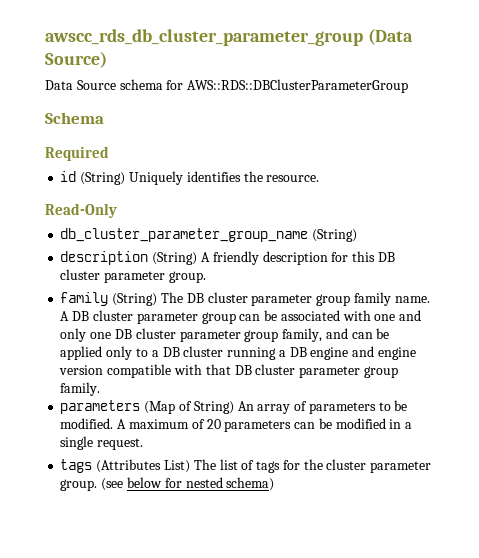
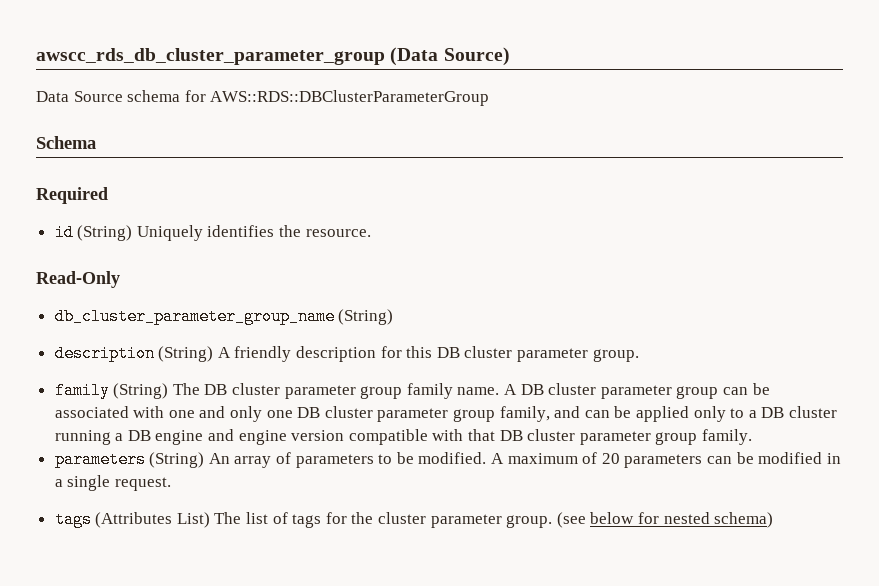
- parameters (Map of String) An array of parameters to be modified.
+ parameters (String) An array of parameters to be modified.

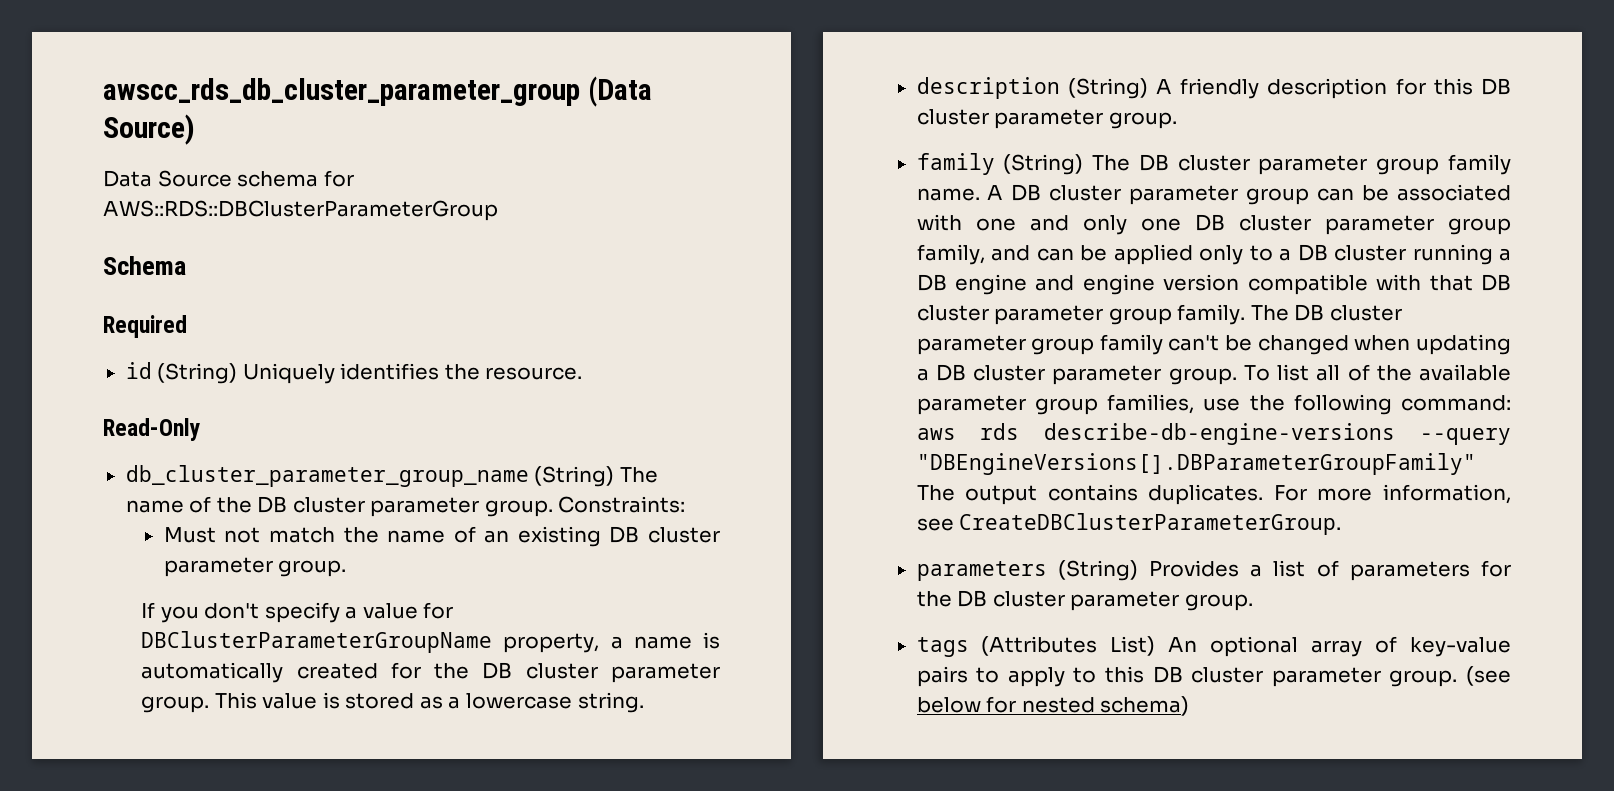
- db_cluster_parameter_group_name (String)
+ db_cluster_parameter_group_name (String) The name of the DB cluster parameter group. Constraints:
+ Must not match the name of an existing DB cluster parameter group.
+ If you don't specify a value for DBClusterParameterGroupName property, a name is automatically created for the DB cluster parameter group. This value is stored as a lowercase string.
- A DB cluster parameter group can be associated with one and only one DB cluster parameter group family, and can be applied only to a DB cluster running a DB engine and engine version compatible with that DB cluster parameter group family.
- parameters (String) An array of parameters to be modified. A maximum of 20 parameters can be modified in a single request.
- tags (Attributes List) The list of tags for the cluster parameter group.
+ A DB cluster parameter group can be associated with one and only one DB cluster parameter group family, and can be applied only to a DB cluster running a DB engine and engine version compatible with that DB cluster parameter group family. The DB cluster parameter group family can't be changed when updating a DB cluster parameter group. To list all of the available parameter group families, use the following command: aws rds describe-db-engine-versions --query "DBEngineVersions[].DBParameterGroupFamily" The output contains duplicates. For more information, see CreateDBClusterParameterGroup.
+ parameters (String) Provides a list of parameters for the DB cluster parameter group.
+ tags (Attributes List) An optional array of key-value pairs to apply to this DB cluster parameter group.

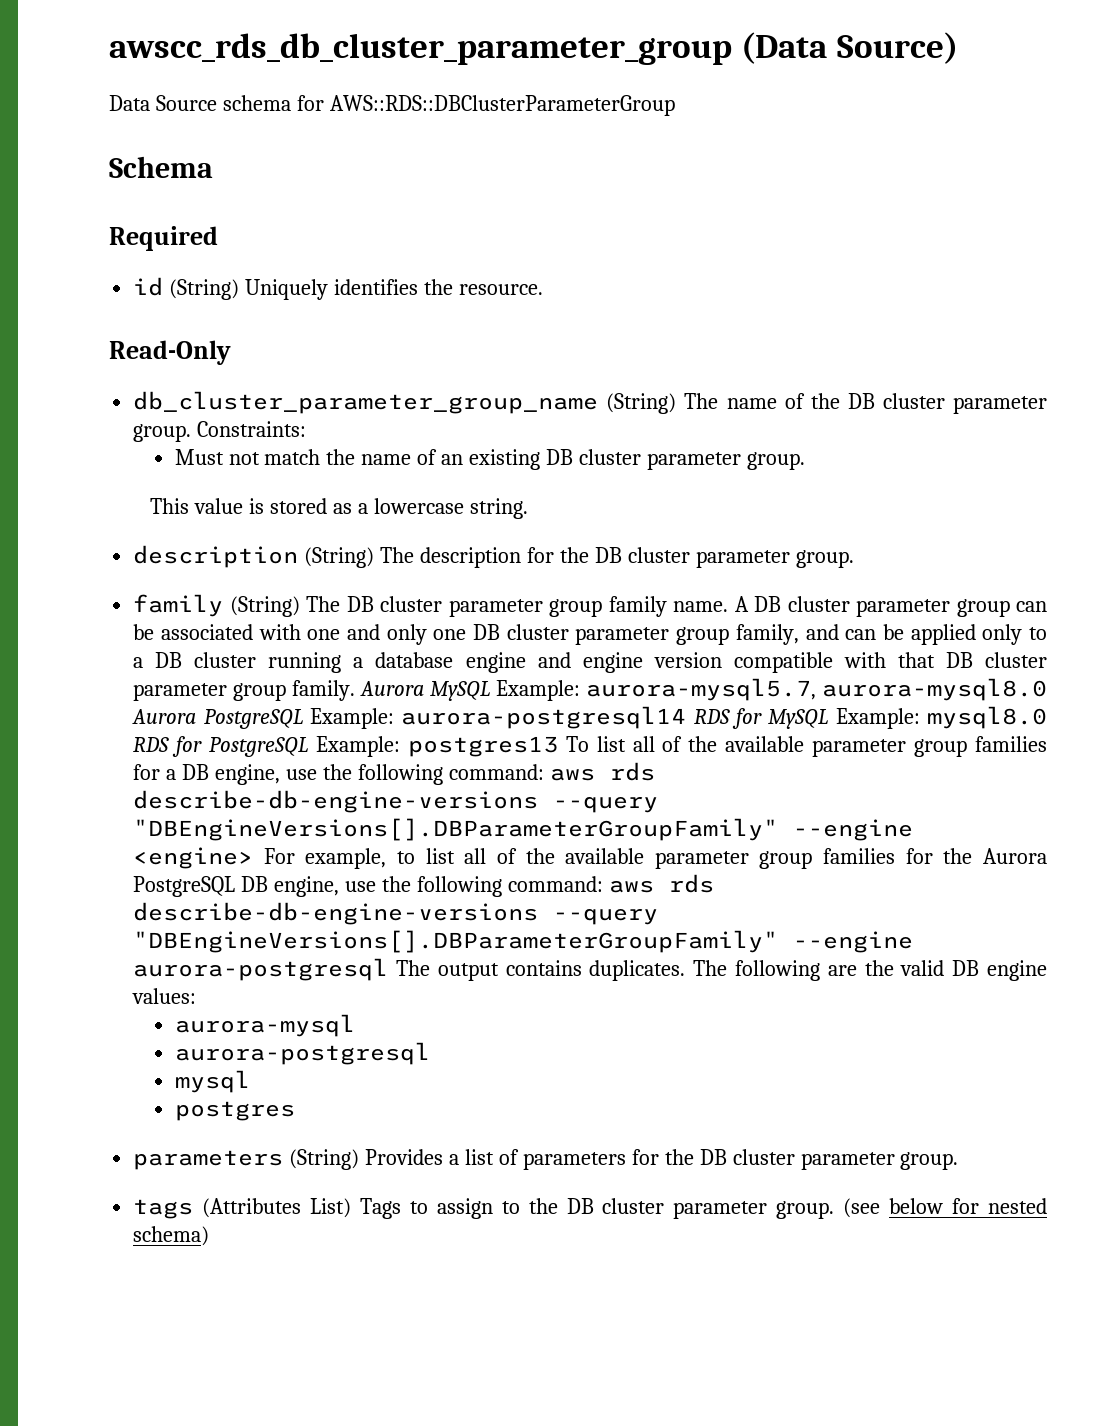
- If you don't specify a value for DBClusterParameterGroupName property, a name is automatically created for the DB cluster parameter group.
- description (String) A friendly description for this DB cluster parameter group.
+ description (String) The description for the DB cluster parameter group.
- A DB cluster parameter group can be associated with one and only one DB cluster parameter group family, and can be applied only to a DB cluster running a DB engine and engine version compatible with that DB cluster parameter group family.
+ A DB cluster parameter group can be associated with one and only one DB cluster parameter group family, and can be applied only to a DB cluster running a database engine and engine version compatible with that DB cluster parameter group family.
- The DB cluster parameter group family can't be changed when updating a DB cluster parameter group. To list all of the available parameter group families, use the following command: aws rds describe-db-engine-versions --query "DBEngineVersions[].DBParameterGroupFamily" The output contains duplicates. For more information, see CreateDBClusterParameterGroup.
+ Aurora MySQL Example: aurora-mysql5.7, aurora-mysql8.0 Aurora PostgreSQL Example: aurora-postgresql14 RDS for MySQL Example: mysql8.0 RDS for PostgreSQL Example: postgres13 To list all of the available parameter group families for a DB engine, use the following command: aws rds describe-db-engine-versions --query "DBEngineVersions[].DBParameterGroupFamily" --engine <engine> For example, to list all of the available parameter group families for the Aurora PostgreSQL DB engine, use the following command: aws rds describe-db-engine-versions --query "DBEngineVersions[].DBParameterGroupFamily" --engine aurora-postgresql The output contains duplicates. The following are the valid DB engine values:
+ aurora-mysql
+ aurora-postgresql
+ mysql
+ postgres
- tags (Attributes List) An optional array of key-value pairs to apply to this DB cluster parameter group.
+ tags (Attributes List) Tags to assign to the DB cluster parameter group.

